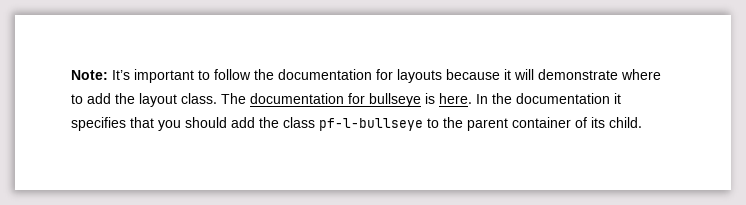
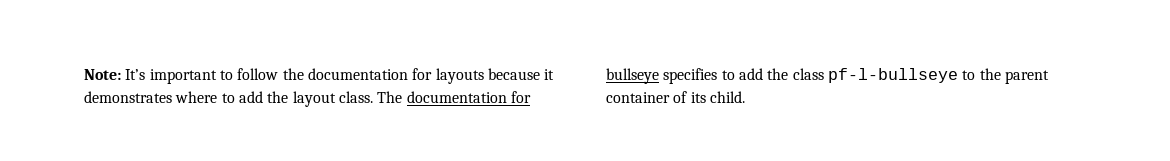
- Note: It’s important to follow the documentation for layouts because it will demonstrate where to add the layout class.
+ Note: It’s important to follow the documentation for layouts because it demonstrates where to add the layout class.
- The documentation for bullseye is here. In the documentation it specifies that you should add the class pf-l-bullseye to the parent container of its child.
+ The documentation for bullseye specifies to add the class pf-l-bullseye to the parent container of its child.

